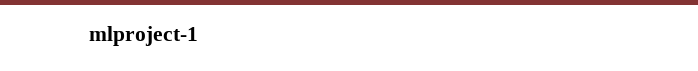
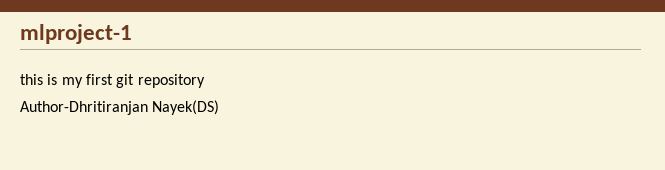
+ this is my first git repository
+ Author-Dhritiranjan Nayek(DS)

